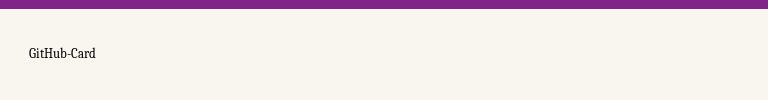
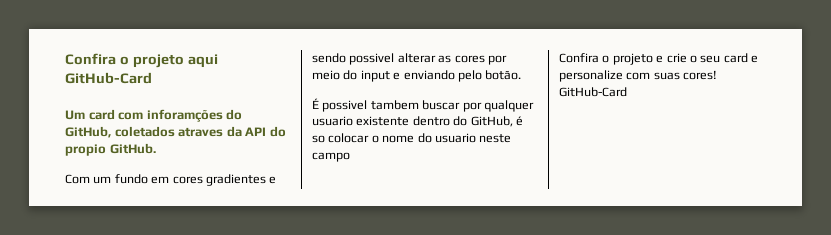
+ Confira o projeto aqui GitHub-Card
+ Um card com inforamções do GitHub, coletados atraves da API do propio GitHub.
+ Com um fundo em cores gradientes e sendo possivel alterar as cores por meio do input e enviando pelo botão.
+ É possivel tambem buscar por qualquer usuario existente dentro do GitHub, é so colocar o nome do usuario neste campo
+ Confira o projeto e crie o seu card e personalize com suas cores!

